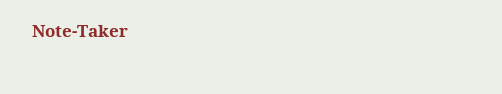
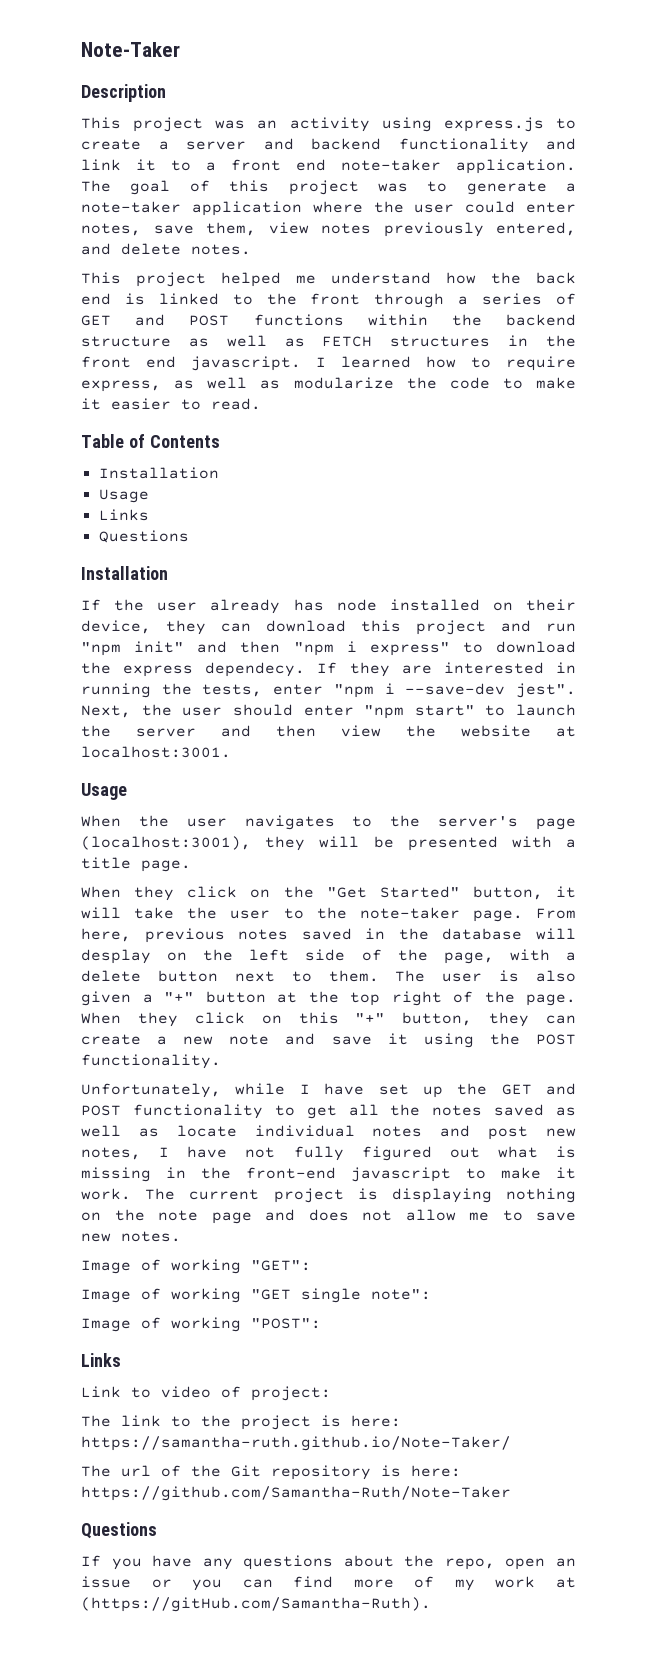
+ Description
+ This project was an activity using express.js to create a server and backend functionality and link it to a front end note-taker application. The goal of this project was to generate a note-taker application where the user could enter notes, save them, view notes previously entered, and delete notes.
+ This project helped me understand how the back end is linked to the front through a series of GET and POST functions within the backend structure as well as FETCH structures in the front end javascript. I learned how to require express, as well as modularize the code to make it easier to read.
+ Table of Contents
+ Installation
+ Usage
+ Links
+ Questions
+ Installation
+ If the user already has node installed on their device, they can download this project and run "npm init" and then "npm i express" to download the express dependecy. If they are interested in running the tests, enter "npm i --save-dev jest". Next, the user should enter "npm start" to launch the server and then view the website at localhost:3001.
+ Usage
+ When the user navigates to the server's page (localhost:3001), they will be presented with a title page.
+ When they click on the "Get Started" button, it will take the user to the note-taker page. From here, previous notes saved in the database will desplay on the left side of the page, with a delete button next to them. The user is also given a "+" button at the top right of the page. When they click on this "+" button, they can create a new note and save it using the POST functionality.
+ Unfortunately, while I have set up the GET and POST functionality to get all the notes saved as well as locate individual notes and post new notes, I have not fully figured out what is missing in the front-end javascript to make it work. The current project is displaying nothing on the note page and does not allow me to save new notes.
+ Image of working "GET":
+ Image of working "GET single note":
+ Image of working "POST":
+ Links
+ Link to video of project:
+ The link to the project is here: https://samantha-ruth.github.io/Note-Taker/
+ The url of the Git repository is here: https://github.com/Samantha-Ruth/Note-Taker
+ Questions
+ If you have any questions about the repo, open an issue or you can find more of my work at (https://gitHub.com/Samantha-Ruth).

